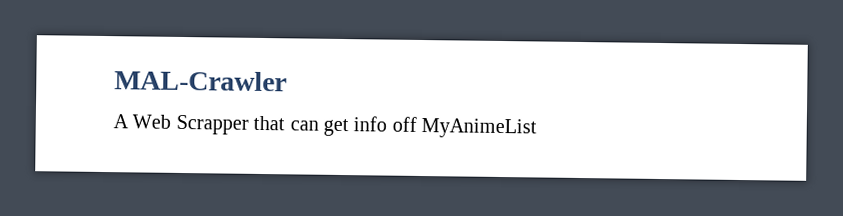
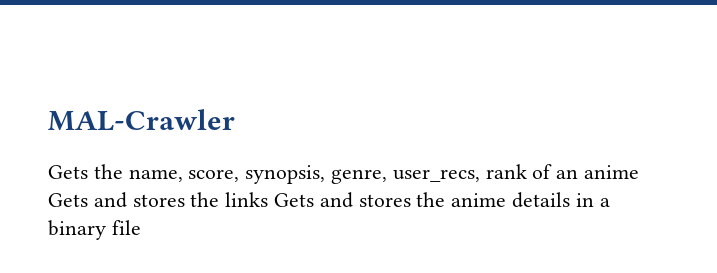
- A Web Scrapper that can get info off MyAnimeList
+ Gets the name, score, synopsis, genre, user_recs, rank of an anime Gets and stores the links Gets and stores the anime details in a binary file

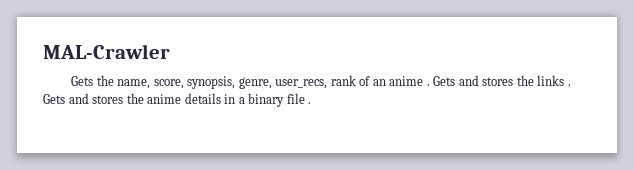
- Gets the name, score, synopsis, genre, user_recs, rank of an anime Gets and stores the links Gets and stores the anime details in a binary file
+ Gets the name, score, synopsis, genre, user_recs, rank of an anime . Gets and stores the links . Gets and stores the anime details in a binary file .

